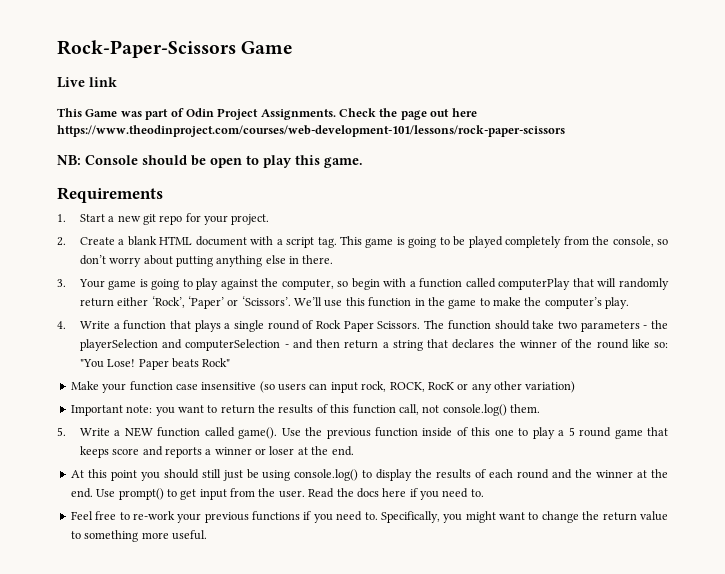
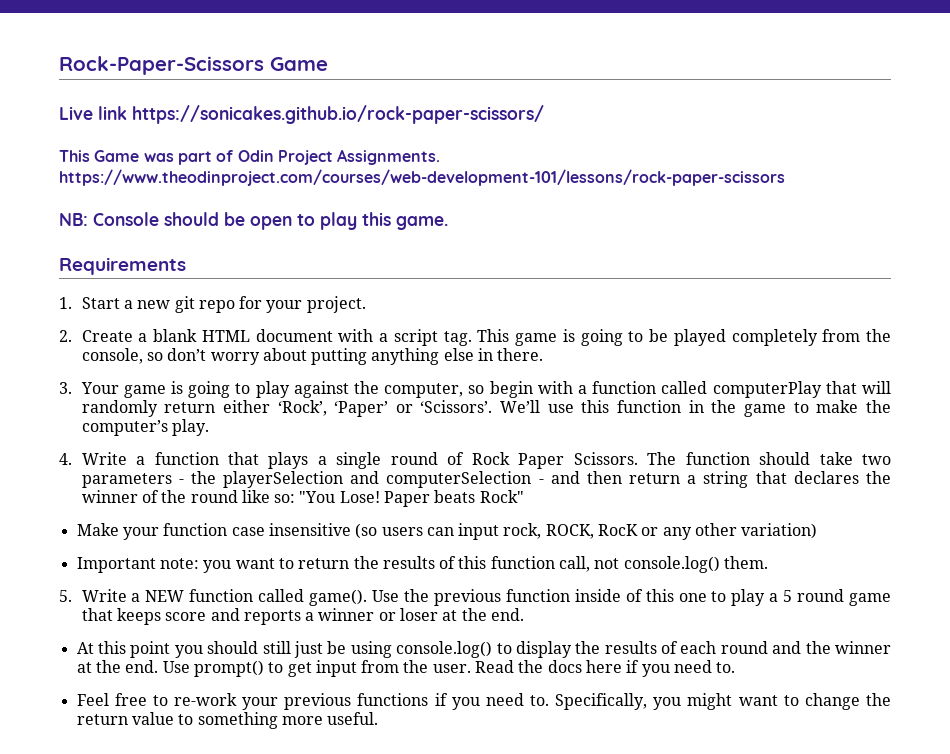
- Live link
+ Live link https://sonicakes.github.io/rock-paper-scissors/
- This Game was part of Odin Project Assignments. Check the page out here https://www.theodinproject.com/courses/web-development-101/lessons/rock-paper-scissors
+ This Game was part of Odin Project Assignments. https://www.theodinproject.com/courses/web-development-101/lessons/rock-paper-scissors

